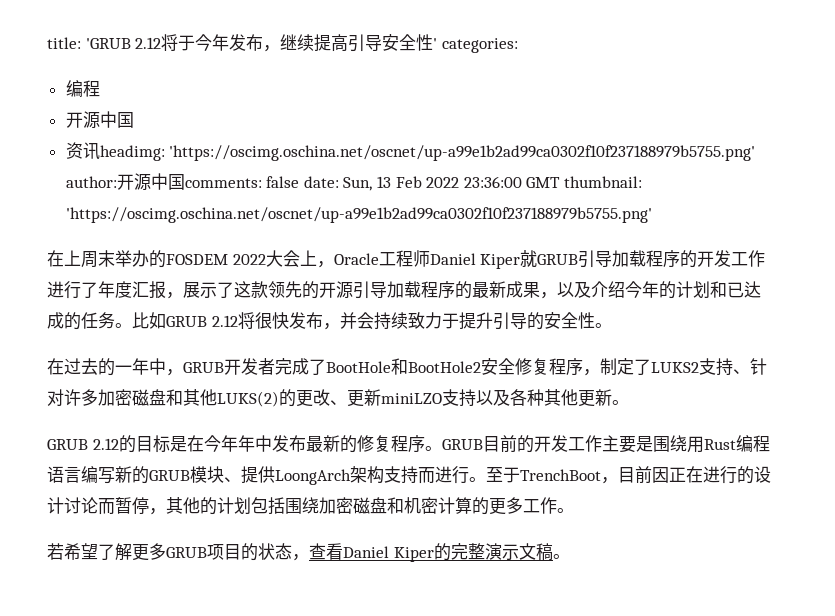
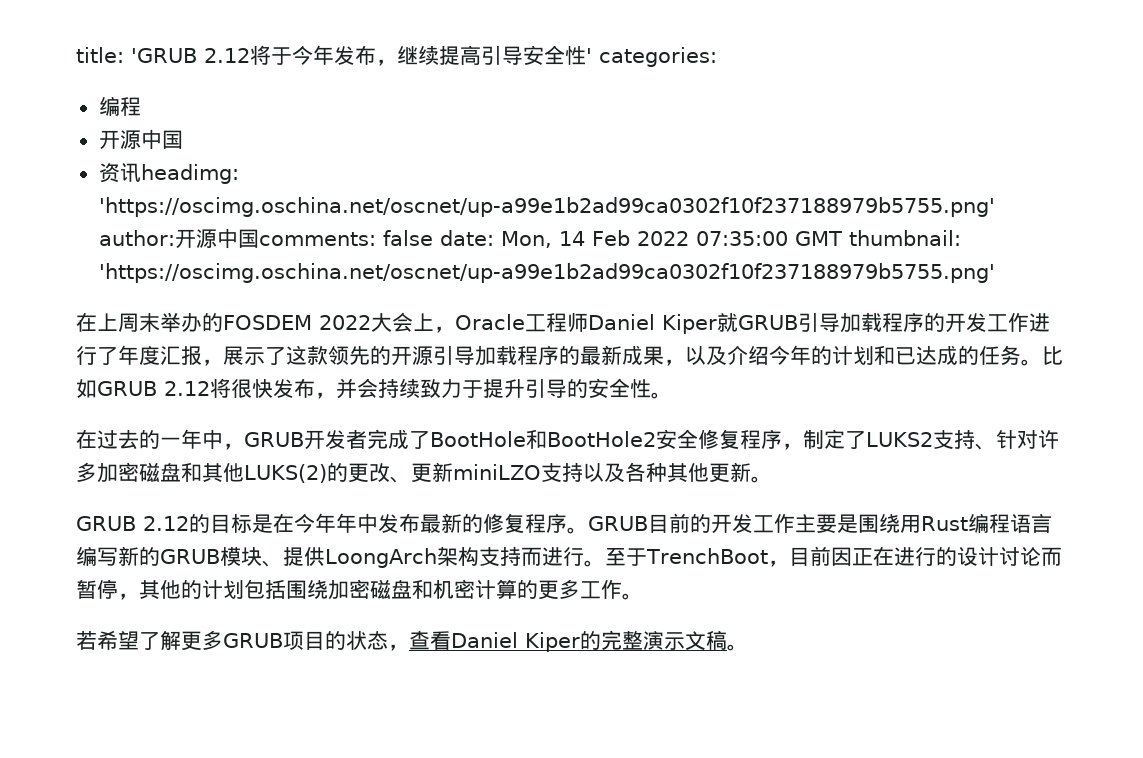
- 资讯headimg: 'https://oscimg.oschina.net/oscnet/up-a99e1b2ad99ca0302f10f237188979b5755.png' author:开源中国comments: false date: Sun, 13 Feb 2022 23:36:00 GMT thumbnail: 'https://oscimg.oschina.net/oscnet/up-a99e1b2ad99ca0302f10f237188979b5755.png'
+ 资讯headimg: 'https://oscimg.oschina.net/oscnet/up-a99e1b2ad99ca0302f10f237188979b5755.png' author:开源中国comments: false date: Mon, 14 Feb 2022 07:35:00 GMT thumbnail: 'https://oscimg.oschina.net/oscnet/up-a99e1b2ad99ca0302f10f237188979b5755.png'

